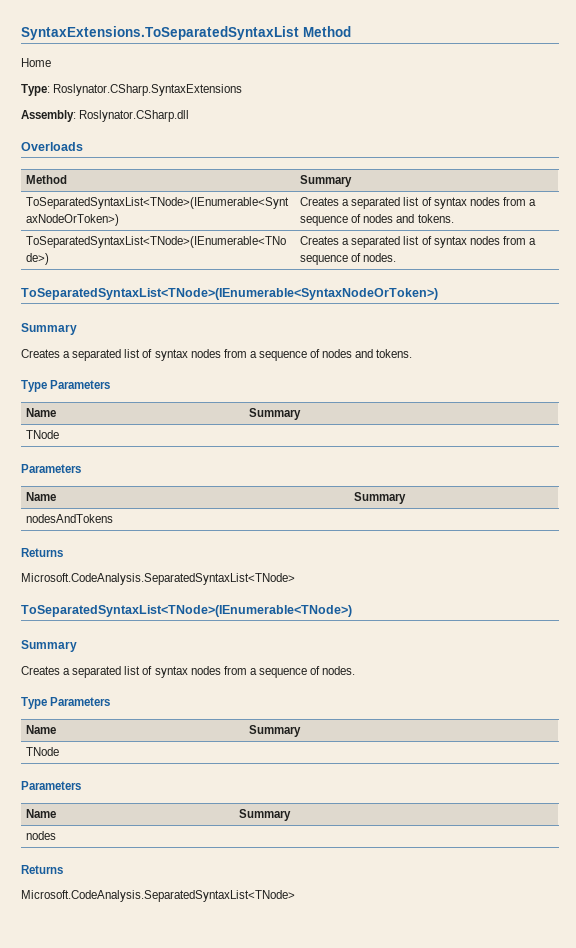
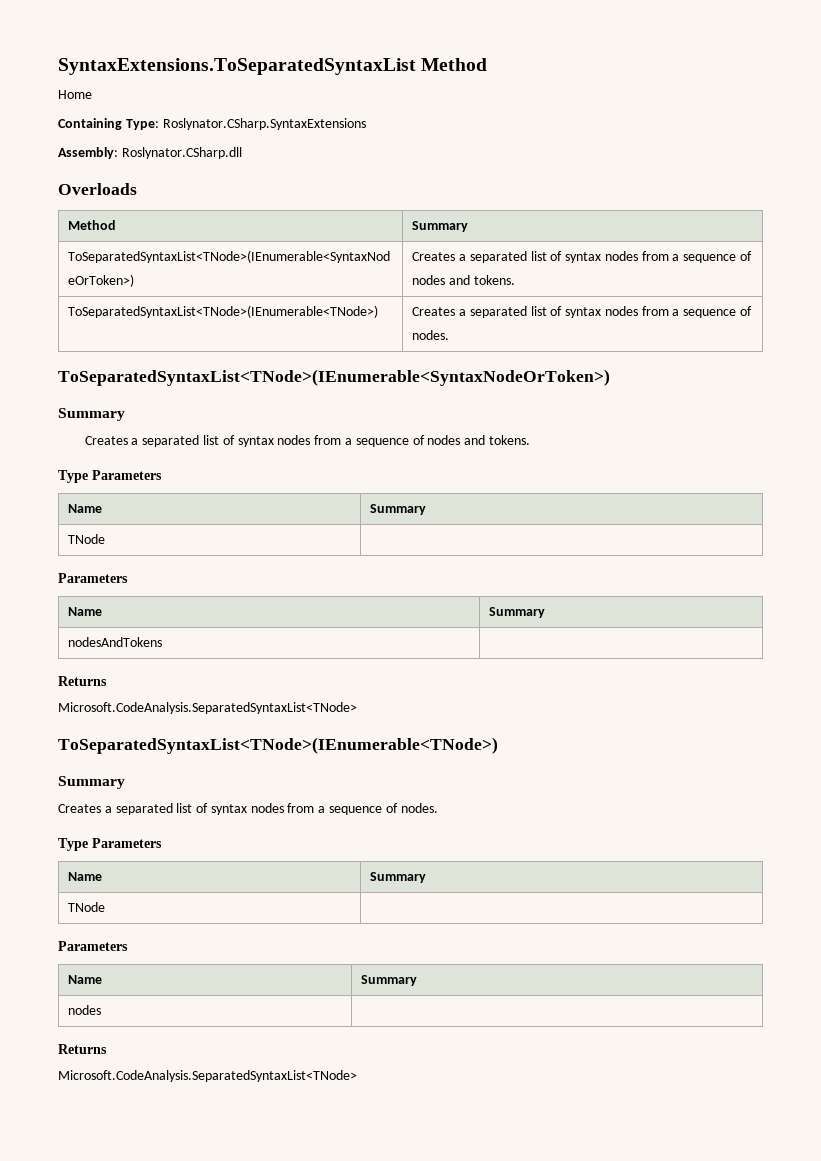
- Type: Roslynator.CSharp.SyntaxExtensions
+ Containing Type: Roslynator.CSharp.SyntaxExtensions

